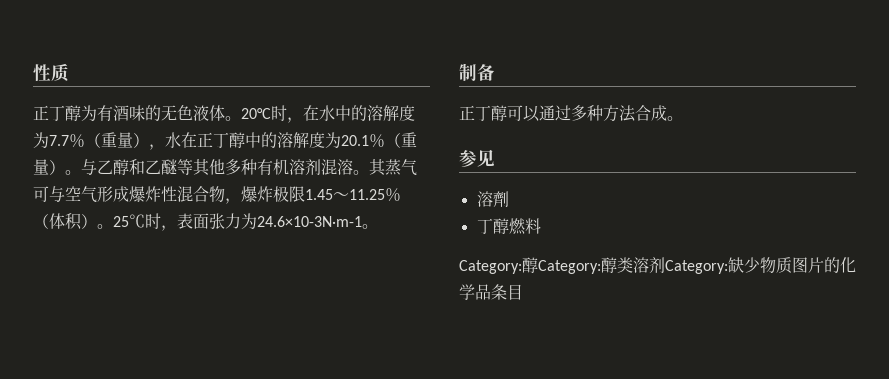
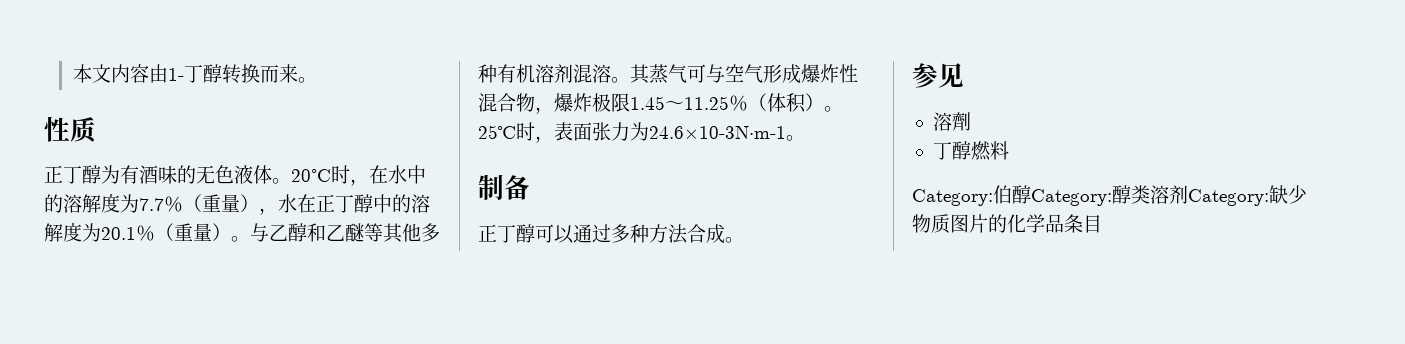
+ 本文内容由1-丁醇转换而来。
- Category:醇Category:醇类溶剂Category:缺少物质图片的化学品条目
+ Category:伯醇Category:醇类溶剂Category:缺少物质图片的化学品条目

